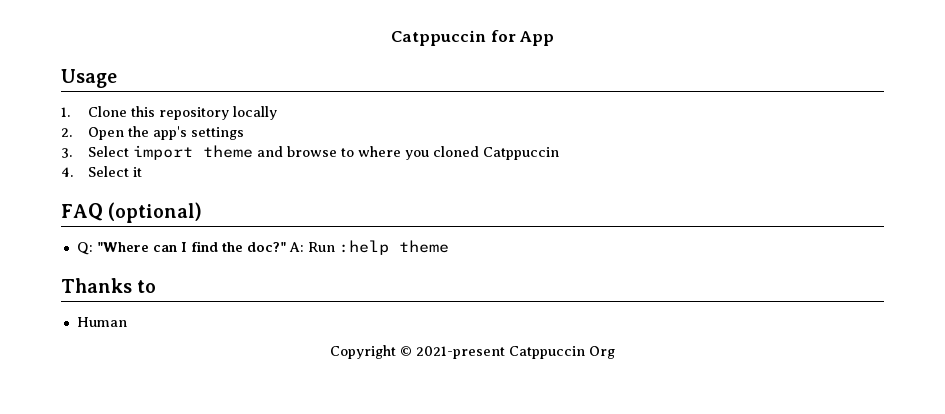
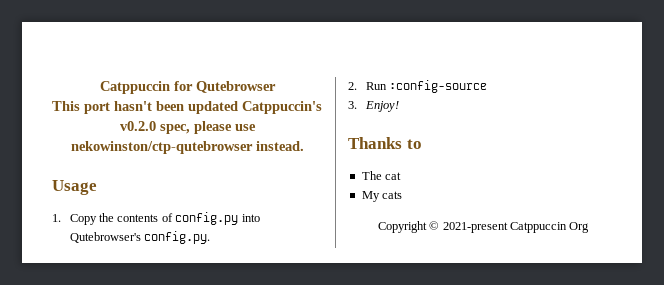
- Catppuccin for App
+ Catppuccin for Qutebrowser
+ This port hasn't been updated Catppuccin's v0.2.0 spec, please use nekowinston/ctp-qutebrowser instead.
  Usage
- 1. Clone this repository locally
- 2. Open the app's settings
- 3. Select import theme and browse to where you cloned Catppuccin
- 4. Select it
- FAQ (optional)
- Q: "Where can I find the doc?" A: Run :help theme
+ 1. Copy the contents of config.py into Qutebrowser's config.py.
+ 2. Run :config-source
+ 3. Enjoy!
  Thanks to
- Human
+ The cat
+ My cats

